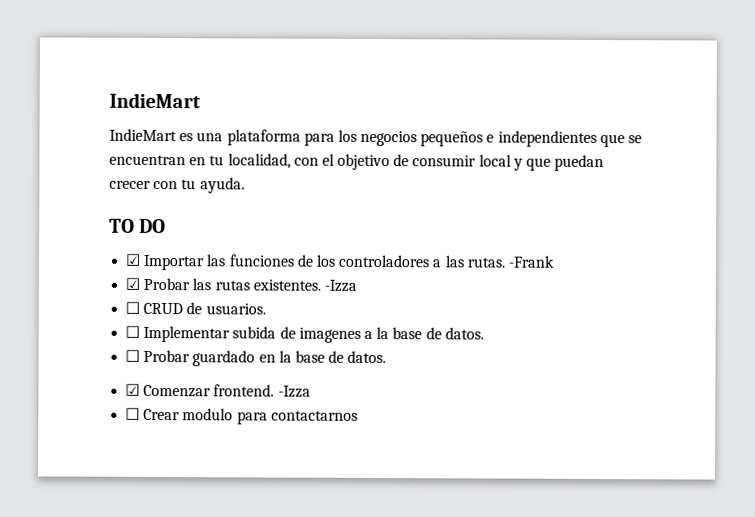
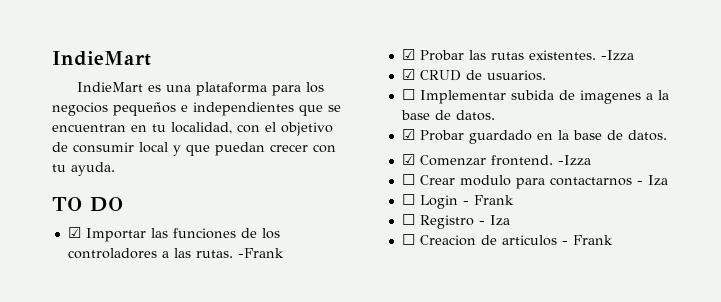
- ☐ CRUD de usuarios.
+ ☑ CRUD de usuarios.
- ☐ Probar guardado en la base de datos.
+ ☑ Probar guardado en la base de datos.
- ☐ Crear modulo para contactarnos
+ ☐ Crear modulo para contactarnos - Iza
+ ☐ Login - Frank
+ ☐ Registro - Iza
+ ☐ Creacion de articulos - Frank

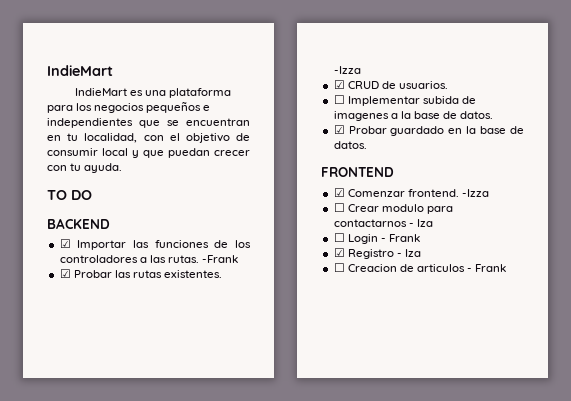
+ BACKEND
+ FRONTEND
- ☐ Registro - Iza
+ ☑ Registro - Iza

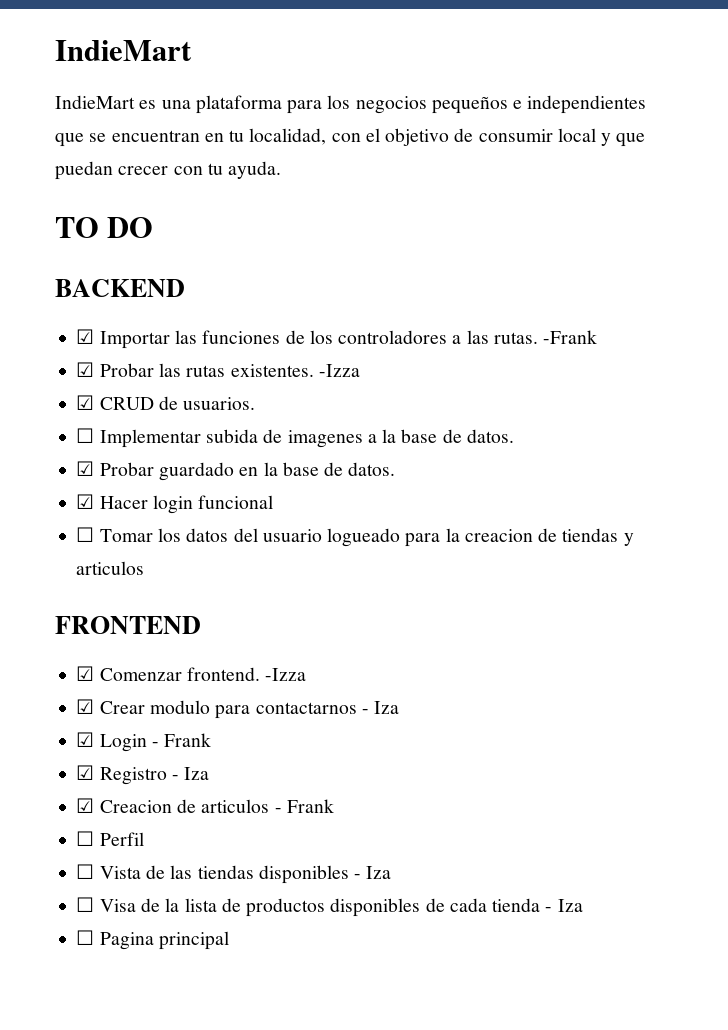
+ ☑ Hacer login funcional
+ ☐ Tomar los datos del usuario logueado para la creacion de tiendas y articulos
- ☐ Crear modulo para contactarnos - Iza
+ ☑ Crear modulo para contactarnos - Iza
- ☐ Login - Frank
+ ☑ Login - Frank
- ☐ Creacion de articulos - Frank
+ ☑ Creacion de articulos - Frank
+ ☐ Perfil
+ ☐ Vista de las tiendas disponibles - Iza
+ ☐ Visa de la lista de productos disponibles de cada tienda - Iza
+ ☐ Pagina principal

